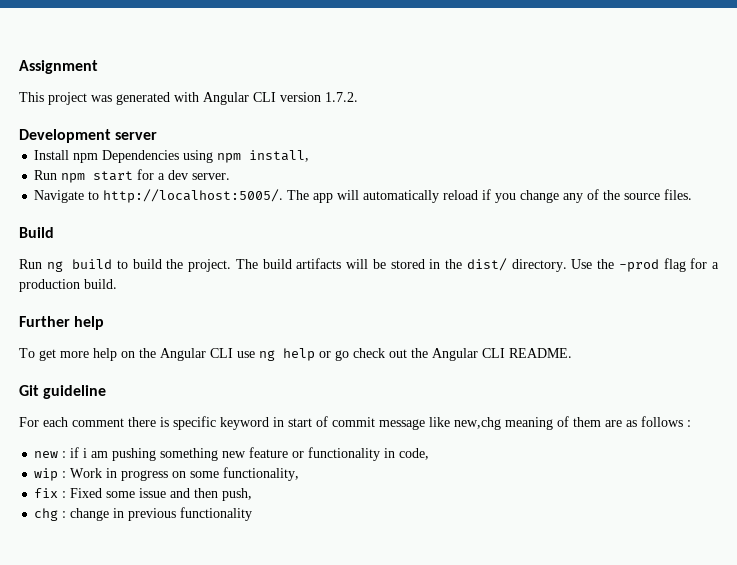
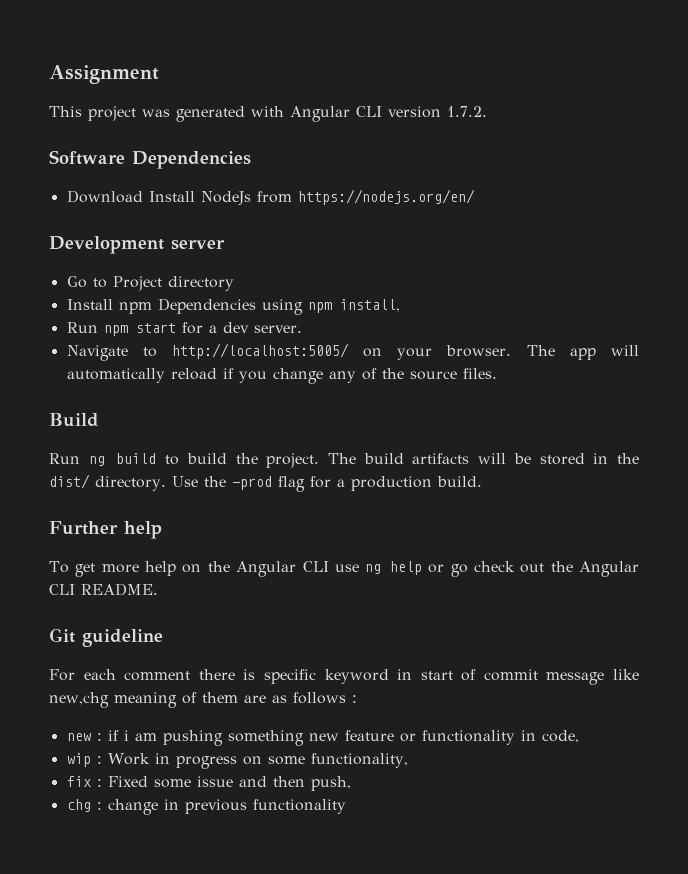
+ Software Dependencies
+ Download Install NodeJs from https://nodejs.org/en/
  Development server
+ Go to Project directory
- Navigate to http://localhost:5005/.
+ Navigate to http://localhost:5005/ on your browser.

